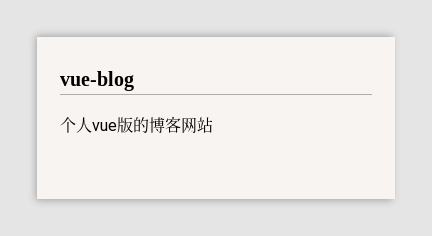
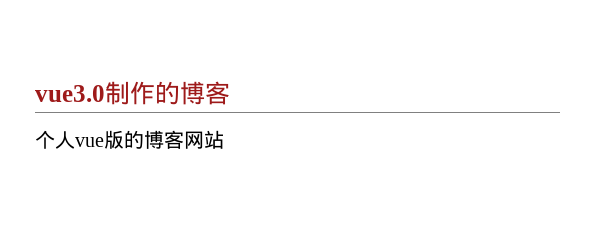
- vue-blog
+ vue3.0制作的博客

